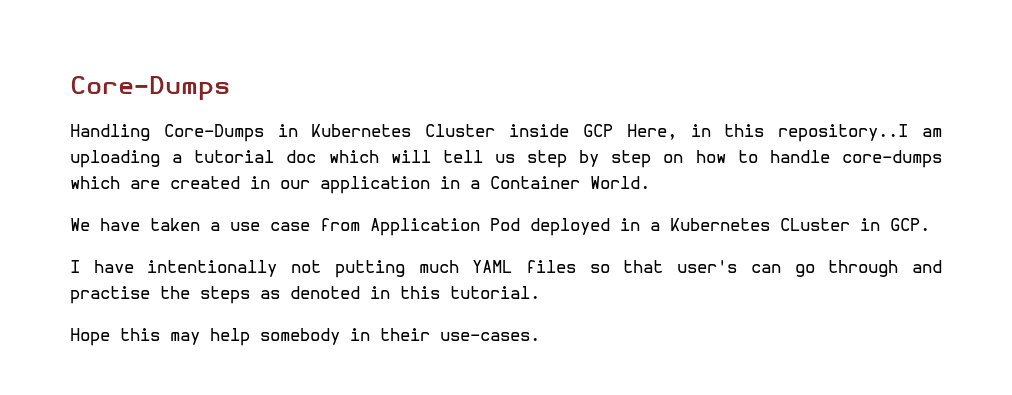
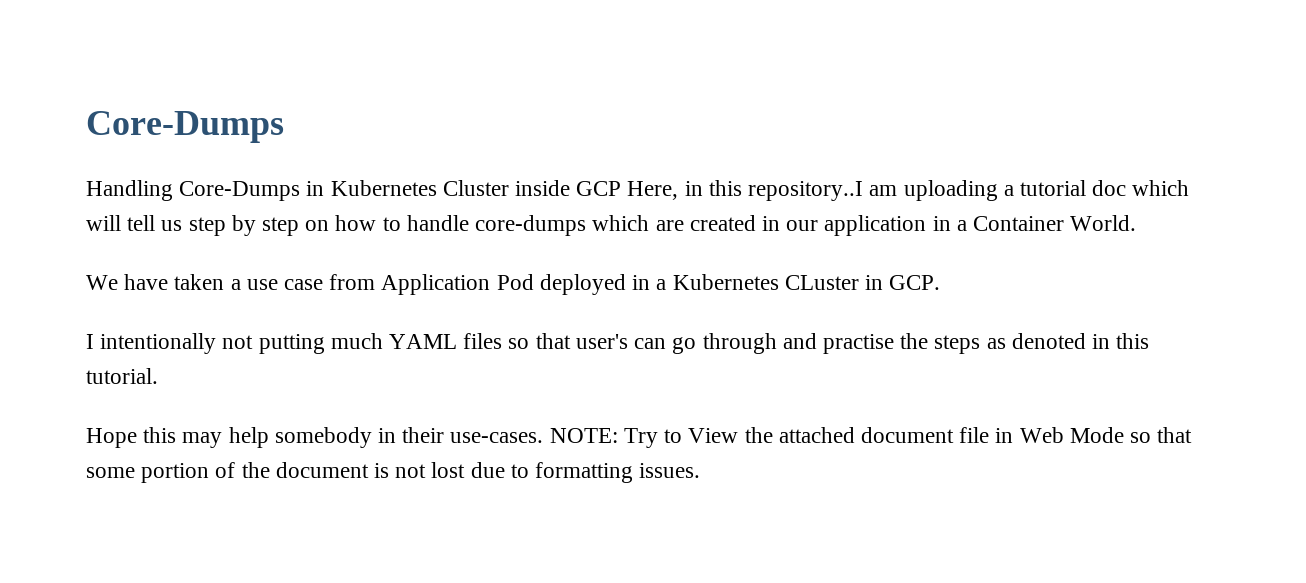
- I have intentionally not putting much YAML files so that user's can go through and practise the steps as denoted in this tutorial.
+ I intentionally not putting much YAML files so that user's can go through and practise the steps as denoted in this tutorial.
+ NOTE: Try to View the attached document file in Web Mode so that some portion of the document is not lost due to formatting issues.

